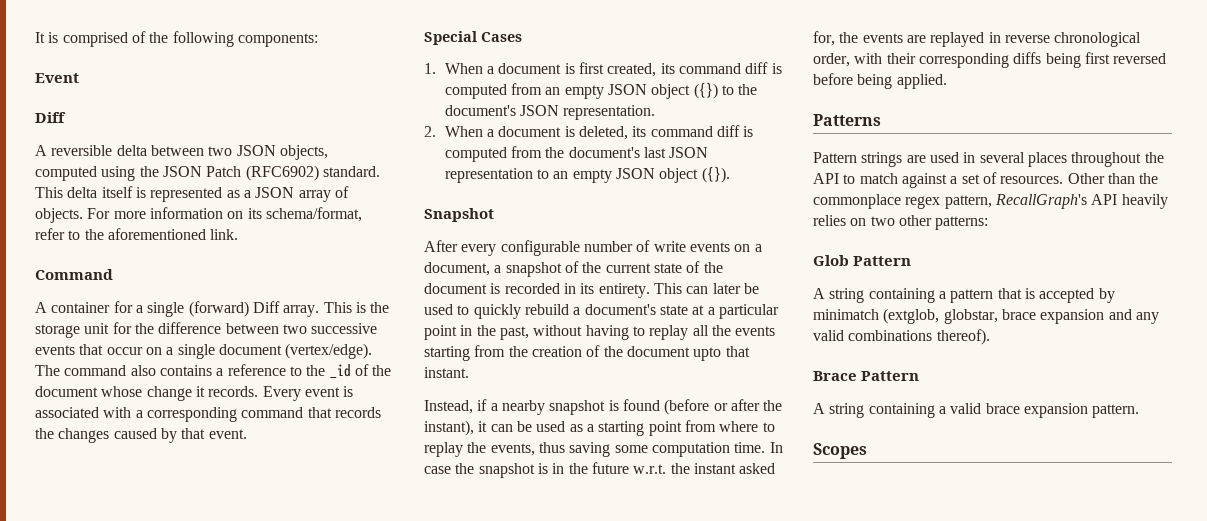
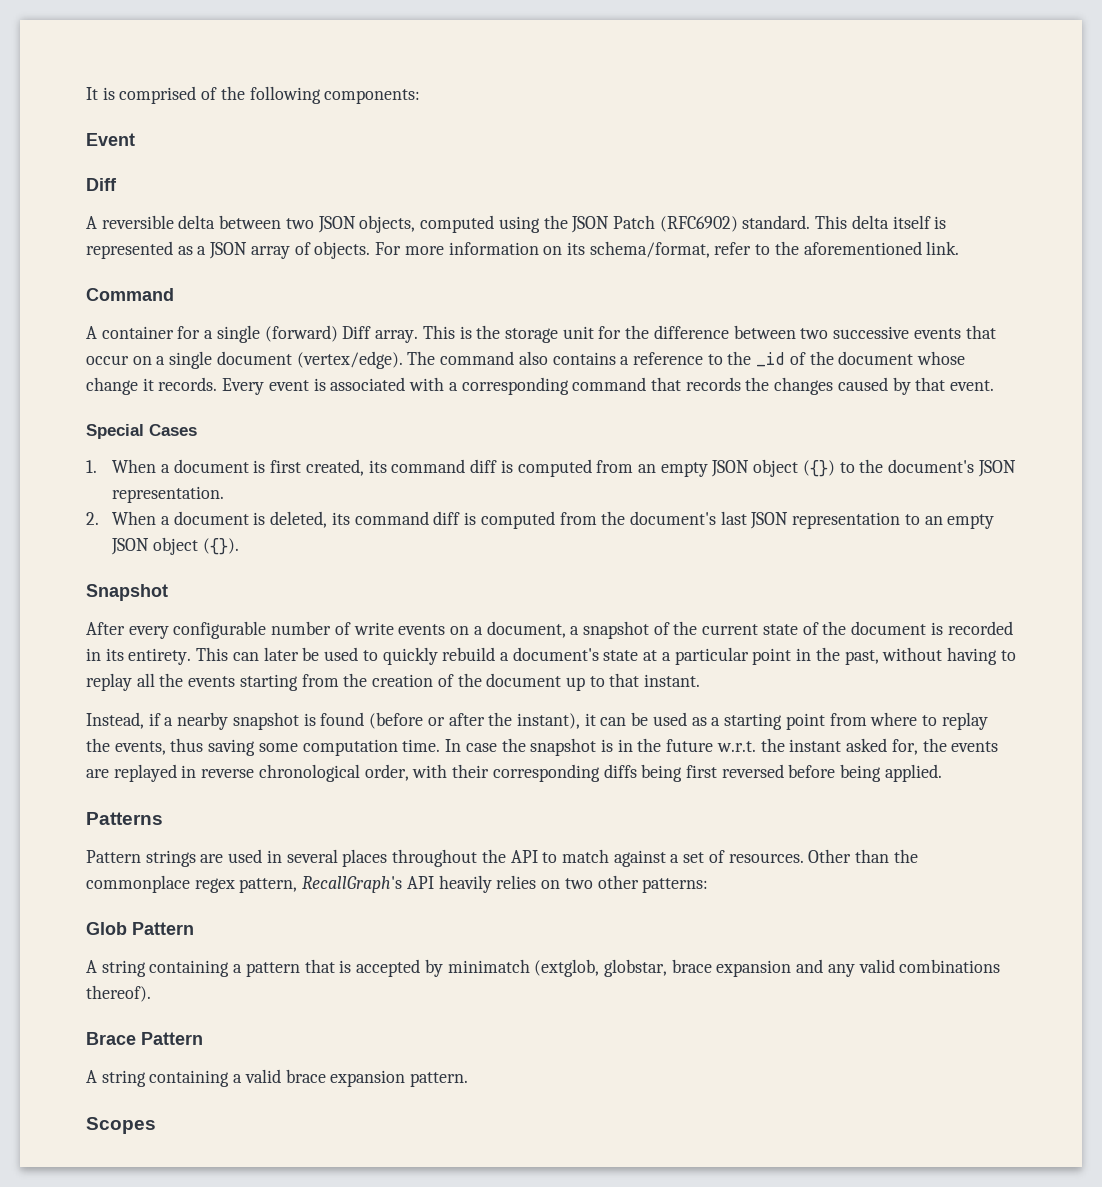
- This can later be used to quickly rebuild a document's state at a particular point in the past, without having to replay all the events starting from the creation of the document upto that instant.
+ This can later be used to quickly rebuild a document's state at a particular point in the past, without having to replay all the events starting from the creation of the document up to that instant.

